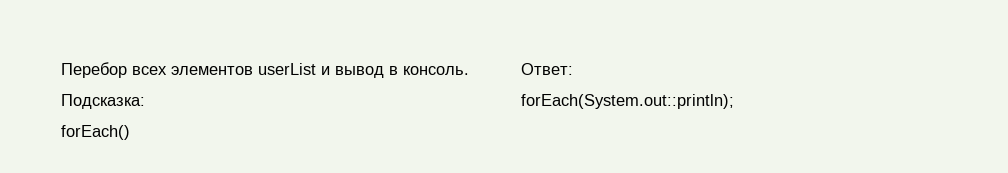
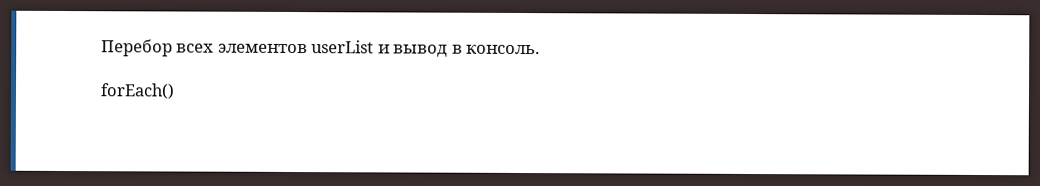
- Подсказка:
- Ответ:
- forEach(System.out::println);

